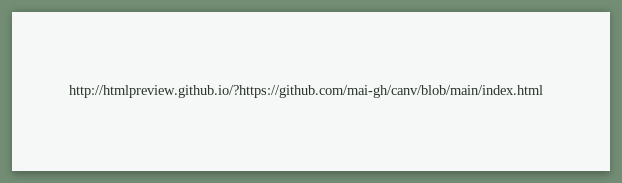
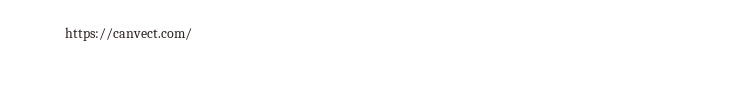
- http://htmlpreview.github.io/?https://github.com/mai-gh/canv/blob/main/index.html
+ https://canvect.com/

